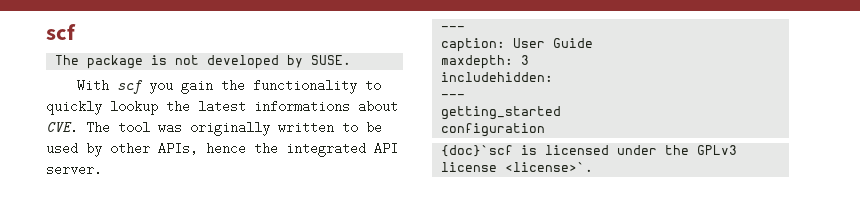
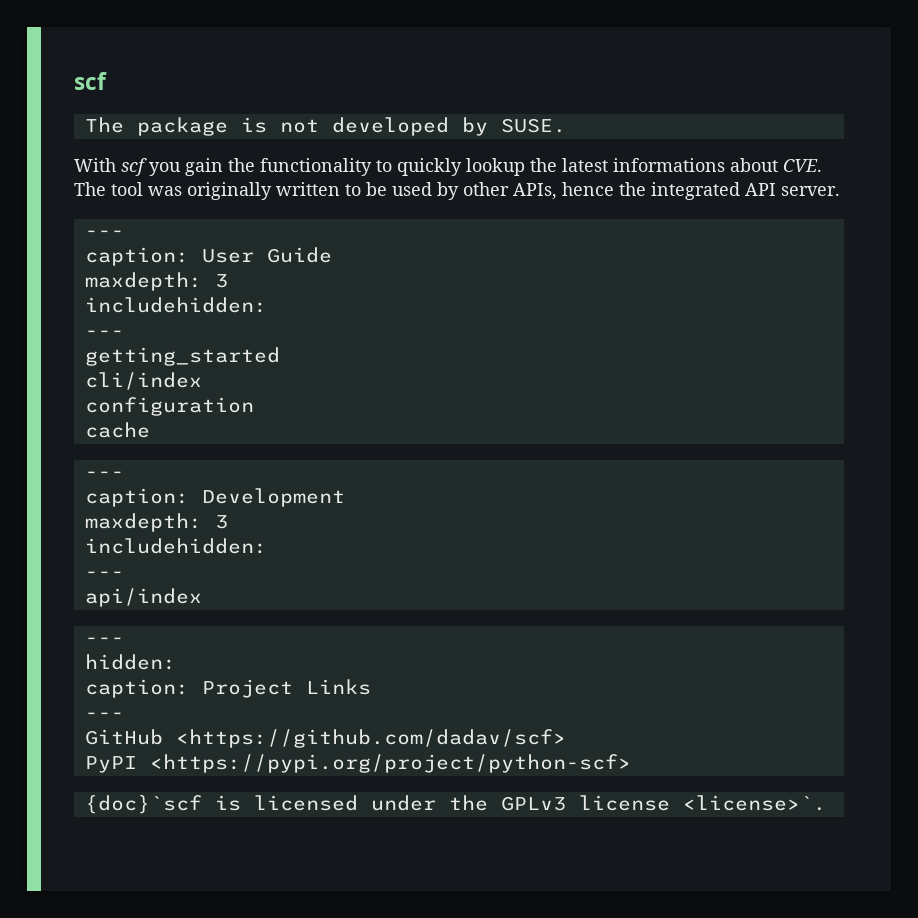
+ cli/index
+ cache
+ ---
+ caption: Development
+ maxdepth: 3
+ includehidden:
+ ---
+ api/index
+ ---
+ hidden:
+ caption: Project Links
+ ---
+ GitHub <https://github.com/dadav/scf>
+ PyPI <https://pypi.org/project/python-scf>

